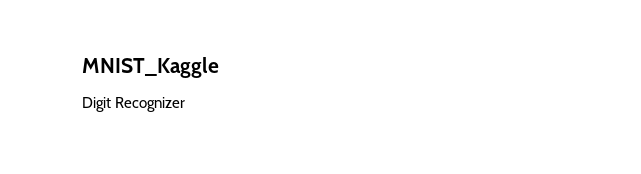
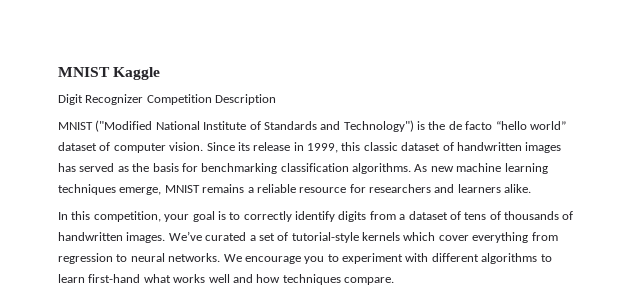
- MNIST_Kaggle
+ MNIST Kaggle
- Digit Recognizer
+ Digit Recognizer Competition Description
+ MNIST ("Modified National Institute of Standards and Technology") is the de facto “hello world” dataset of computer vision. Since its release in 1999, this classic dataset of handwritten images has served as the basis for benchmarking classification algorithms. As new machine learning techniques emerge, MNIST remains a reliable resource for researchers and learners alike.
+ In this competition, your goal is to correctly identify digits from a dataset of tens of thousands of handwritten images. We’ve curated a set of tutorial-style kernels which cover everything from regression to neural networks. We encourage you to experiment with different algorithms to learn first-hand what works well and how techniques compare.

